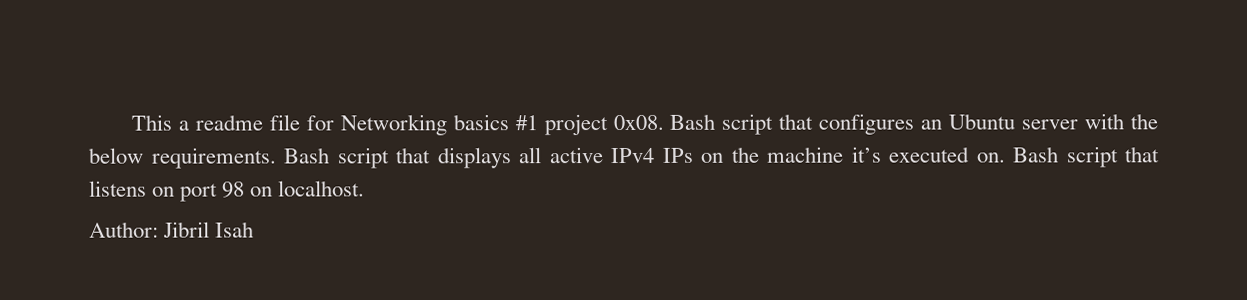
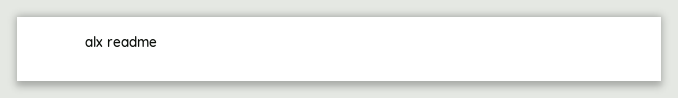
- This a readme file for Networking basics #1 project 0x08. Bash script that configures an Ubuntu server with the below requirements. Bash script that displays all active IPv4 IPs on the machine it’s executed on. Bash script that listens on port 98 on localhost.
- Author: Jibril Isah
+ alx readme

